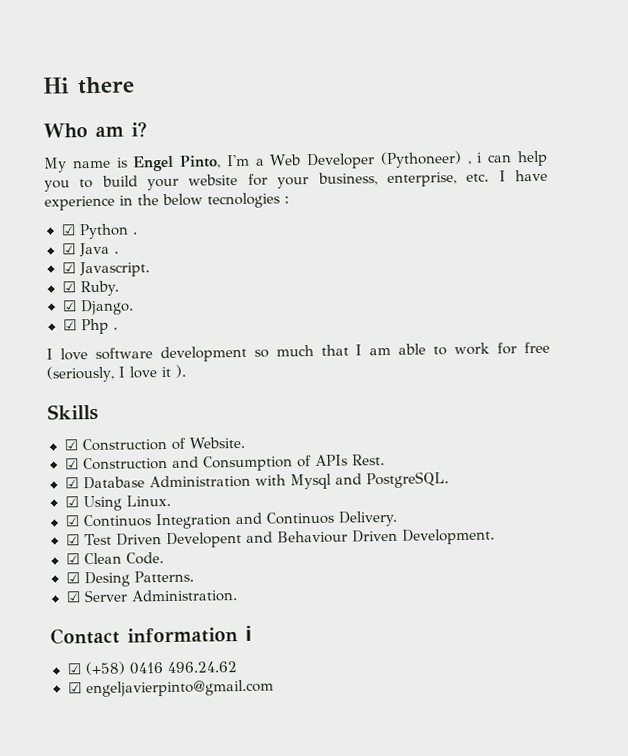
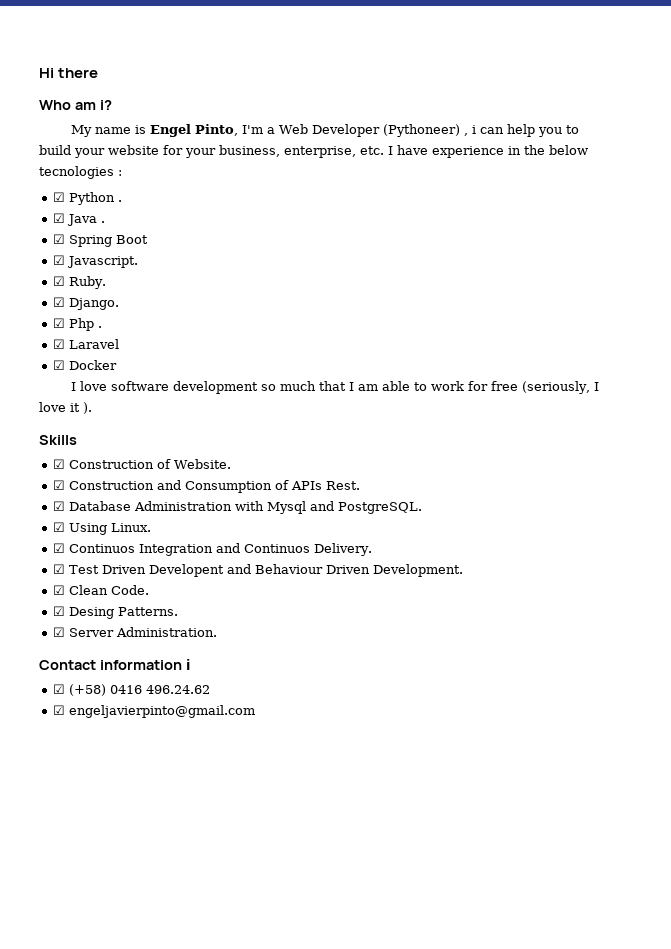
+ ☑ Spring Boot
+ ☑ Laravel
+ ☑ Docker

